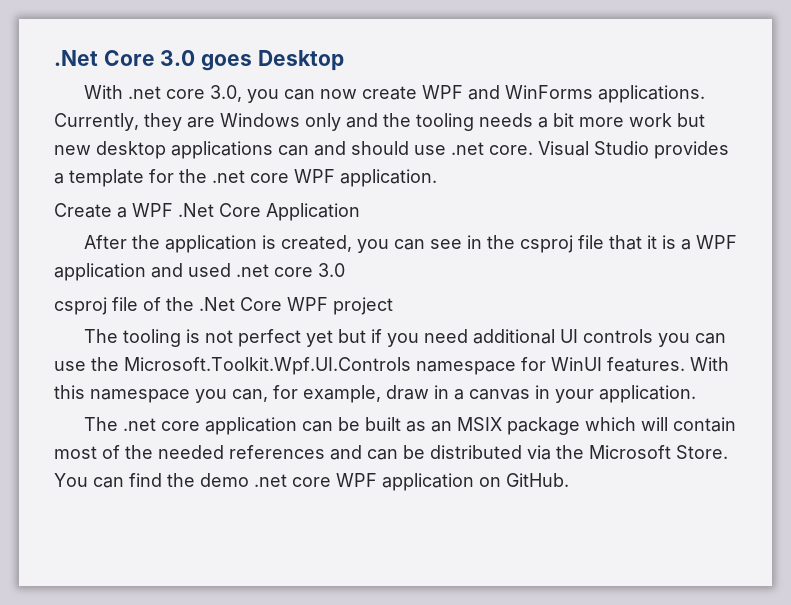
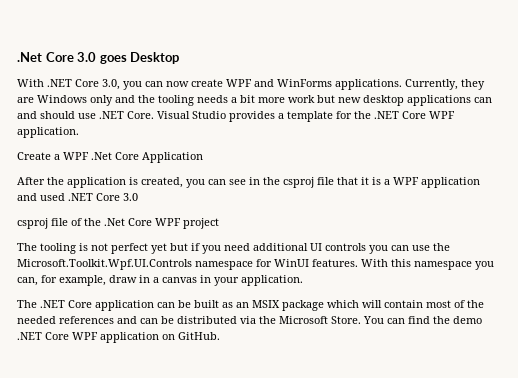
- With .net core 3.0, you can now create WPF and WinForms applications.
+ With .NET Core 3.0, you can now create WPF and WinForms applications.
- Currently, they are Windows only and the tooling needs a bit more work but new desktop applications can and should use .net core.
+ Currently, they are Windows only and the tooling needs a bit more work but new desktop applications can and should use .NET Core.
- Visual Studio provides a template for the .net core WPF application.
+ Visual Studio provides a template for the .NET Core WPF application.
- After the application is created, you can see in the csproj file that it is a WPF application and used .net core 3.0
+ After the application is created, you can see in the csproj file that it is a WPF application and used .NET Core 3.0
- The .net core application can be built as an MSIX package which will contain most of the needed references and can be distributed via the Microsoft Store.
+ The .NET Core application can be built as an MSIX package which will contain most of the needed references and can be distributed via the Microsoft Store.
- You can find the demo .net core WPF application on GitHub.
+ You can find the demo .NET Core WPF application on GitHub.

